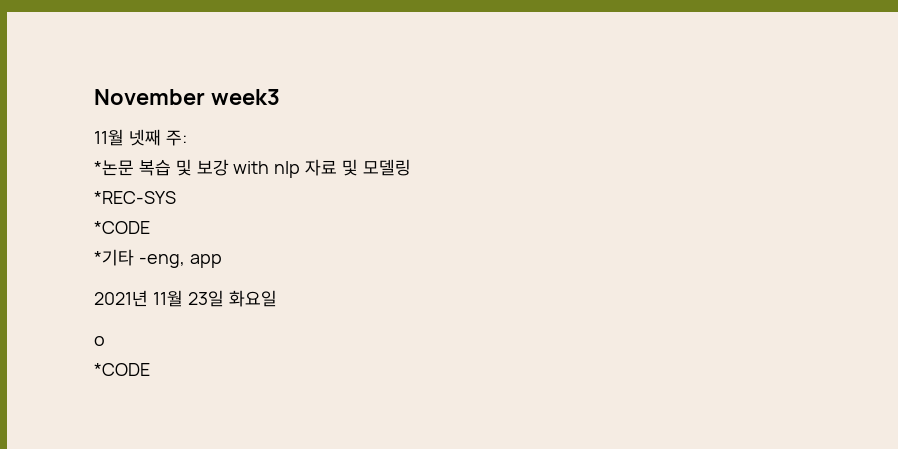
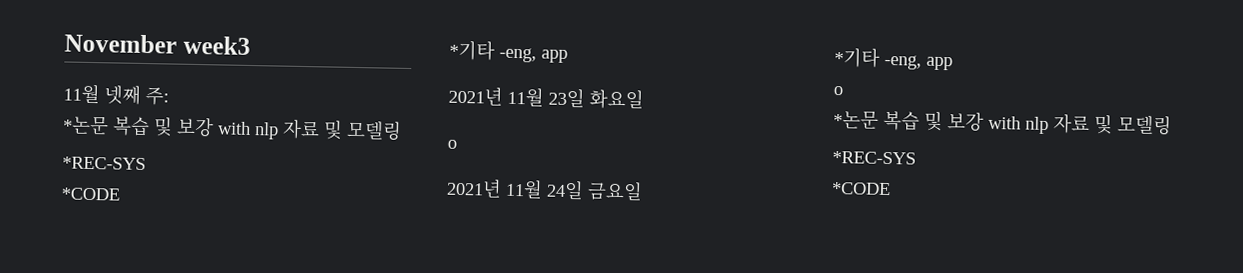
+ 2021년 11월 24일 금요일
+ *기타 -eng, app
+ o
+ *논문 복습 및 보강 with nlp 자료 및 모델링
+ *REC-SYS

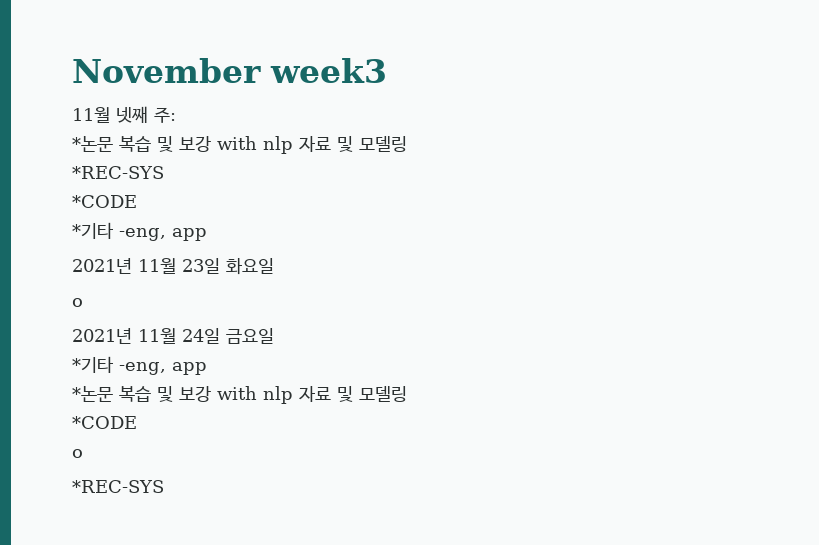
  2021년 11월 24일 금요일
  *기타 -eng, app
+ *논문 복습 및 보강 with nlp 자료 및 모델링
+ *CODE
  o
- *논문 복습 및 보강 with nlp 자료 및 모델링
  *REC-SYS
- *CODE

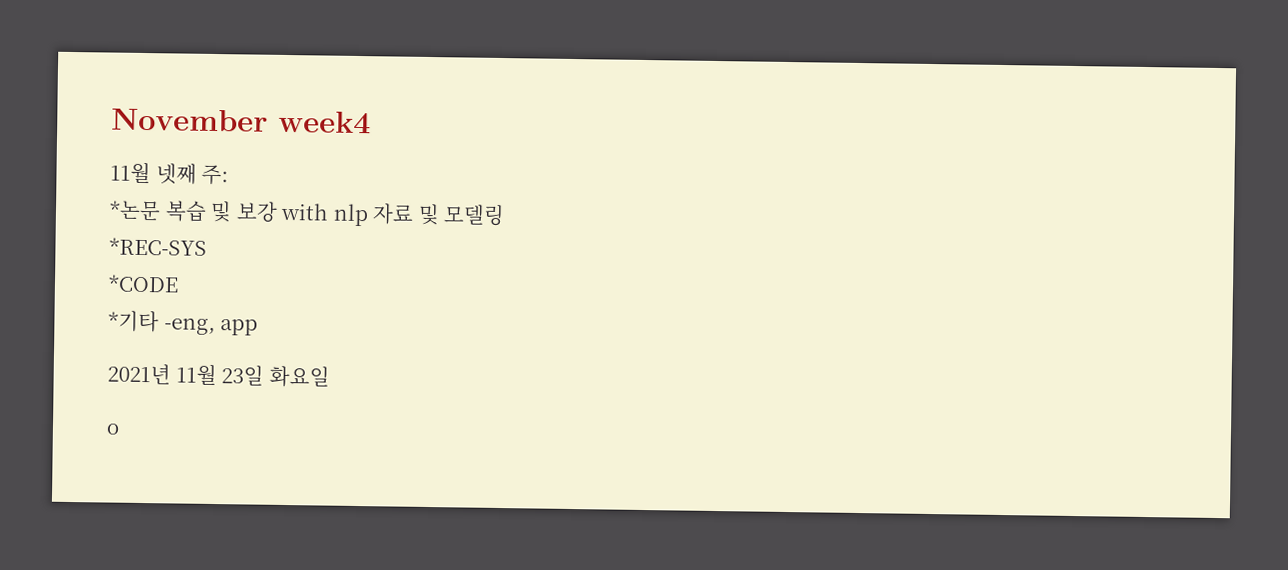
- November week3
+ November week4
- 2021년 11월 24일 금요일
- *기타 -eng, app
- *논문 복습 및 보강 with nlp 자료 및 모델링
- *CODE
- o
- *REC-SYS

